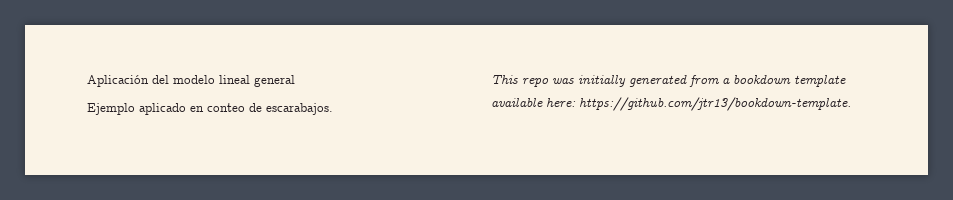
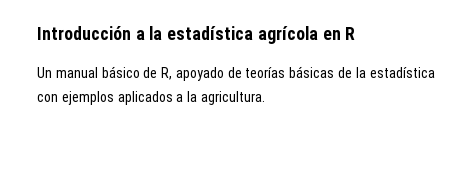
- Aplicación del modelo lineal general
- Ejemplo aplicado en conteo de escarabajos.
- This repo was initially generated from a bookdown template available here: https://github.com/jtr13/bookdown-template.
+ Introducción a la estadística agrícola en R
+ Un manual básico de R, apoyado de teorías básicas de la estadística con ejemplos aplicados a la agricultura.

